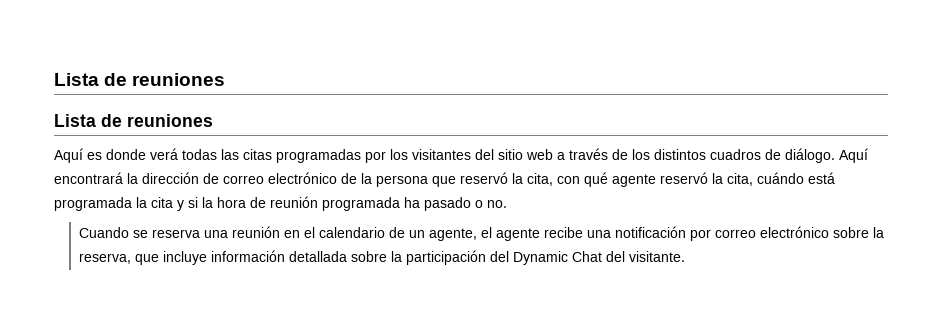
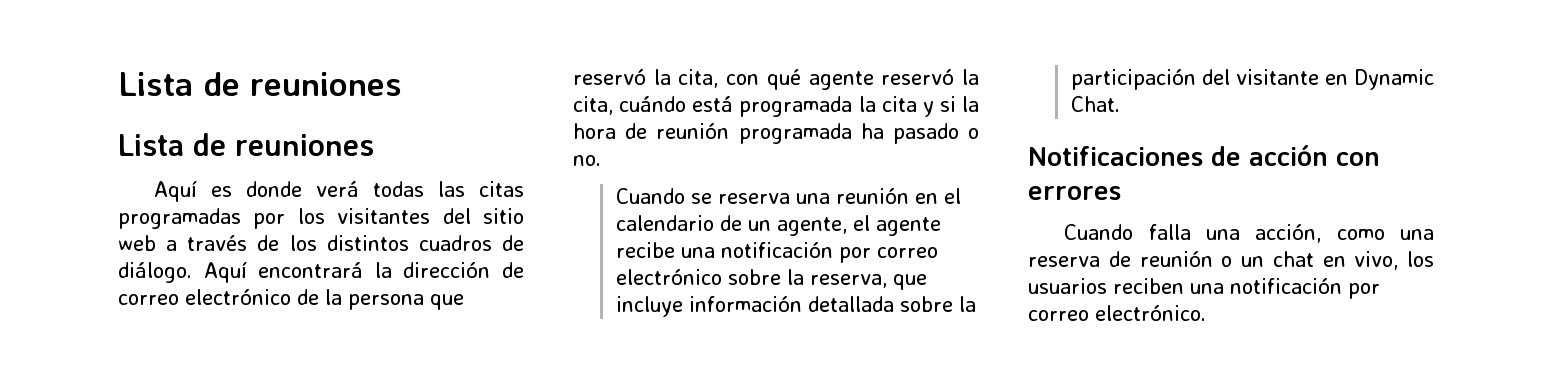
- Cuando se reserva una reunión en el calendario de un agente, el agente recibe una notificación por correo electrónico sobre la reserva, que incluye información detallada sobre la participación del Dynamic Chat del visitante.
+ Cuando se reserva una reunión en el calendario de un agente, el agente recibe una notificación por correo electrónico sobre la reserva, que incluye información detallada sobre la participación del visitante en Dynamic Chat.
+ Notificaciones de acción con errores
+ Cuando falla una acción, como una reserva de reunión o un chat en vivo, los usuarios reciben una notificación por correo electrónico.

